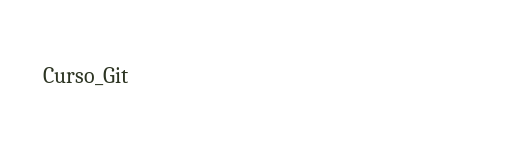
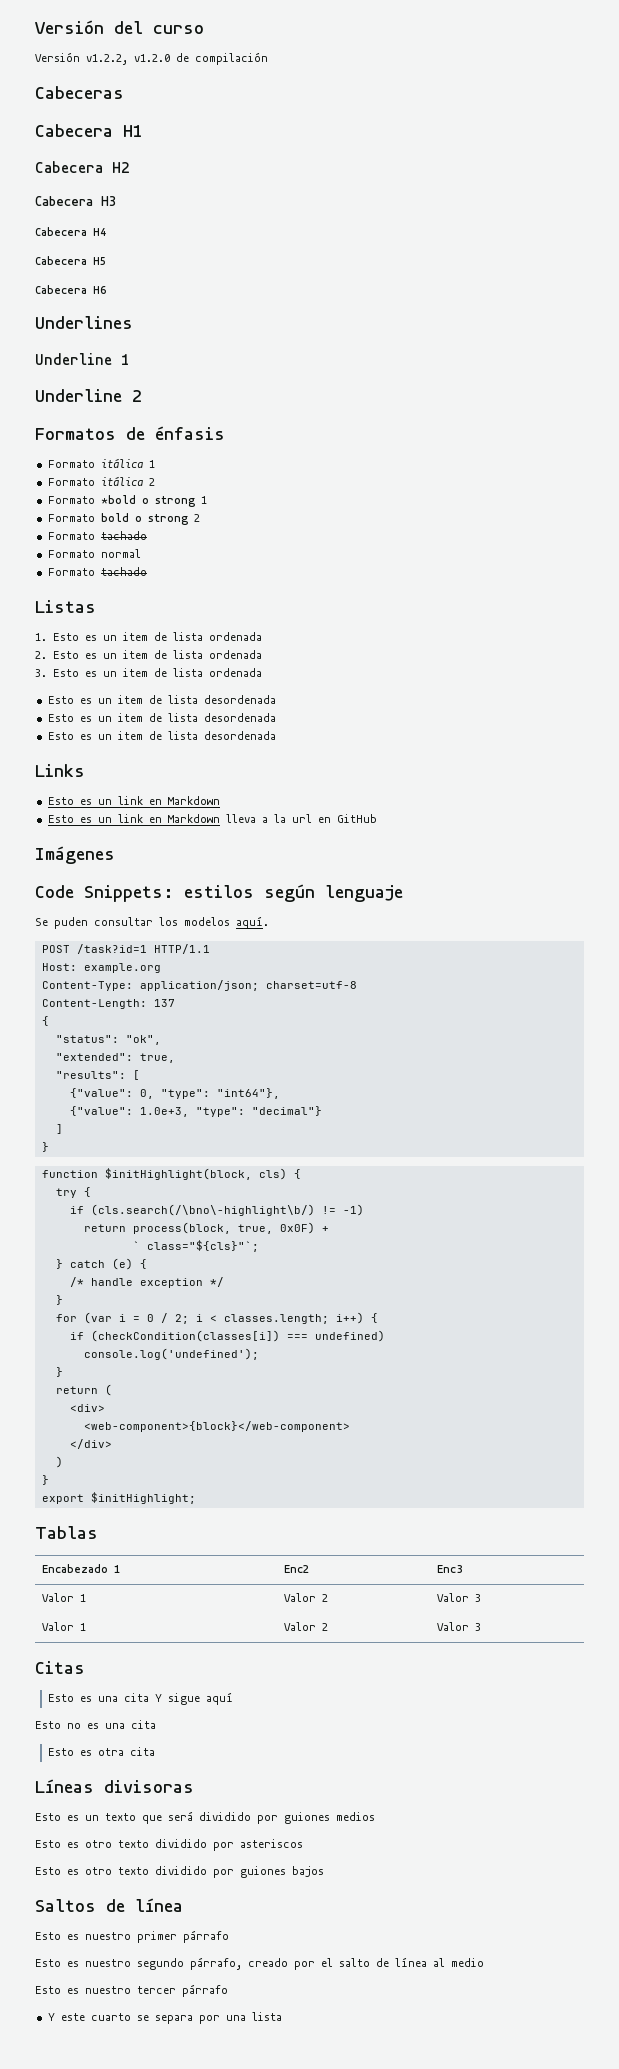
- Curso_Git
+ Versión del curso
+ Versión v1.2.2, v1.2.0 de compilación
+ Cabeceras
+ Cabecera H1
+ Cabecera H2
+ Cabecera H3
+ Cabecera H4
+ Cabecera H5
+ Cabecera H6
+ Underlines
+ Underline 1
+ Underline 2
+ Formatos de énfasis
+ Formato itálica 1
+ Formato itálica 2
+ Formato *bold o strong 1
+ Formato bold o strong 2
+ Formato tachado
+ Formato normal
+ Formato tachado
+ Listas
+ 1. Esto es un item de lista ordenada
+ 2. Esto es un item de lista ordenada
+ 3. Esto es un item de lista ordenada
+ Esto es un item de lista desordenada
+ Esto es un item de lista desordenada
+ Esto es un item de lista desordenada
+ Links
+ Esto es un link en Markdown
+ Esto es un link en Markdown lleva a la url en GitHub
+ Imágenes
+ Code Snippets: estilos según lenguaje
+ Se puden consultar los modelos aquí.
+ POST /task?id=1 HTTP/1.1
+ Host: example.org
+ Content-Type: application/json; charset=utf-8
+ Content-Length: 137
+ {
+ "status": "ok",
+ "extended": true,
+ "results": [
+ {"value": 0, "type": "int64"},
+ {"value": 1.0e+3, "type": "decimal"}
+ ]
+ }
+ function $initHighlight(block, cls) {
+ try {
+ if (cls.search(/\bno\-highlight\b/) != -1)
+ return process(block, true, 0x0F) +
+ ` class="${cls}"`;
+ } catch (e) {
+ /* handle exception */
+ }
+ for (var i = 0 / 2; i < classes.length; i++) {
+ if (checkCondition(classes[i]) === undefined)
+ console.log('undefined');
+ }
+ return (
+ <div>
+ <web-component>{block}</web-component>
+ </div>
+ )
+ }
+ export $initHighlight;
+ Tablas
+ Encabezado 1 | Enc2 | Enc3
+ Valor 1 | Valor 2 | Valor 3
+ Valor 1 | Valor 2 | Valor 3
+ Citas
+ Esto es una cita Y sigue aquí
+ Esto no es una cita
+ Esto es otra cita
+ Líneas divisoras
+ Esto es un texto que será dividido por guiones medios
+ Esto es otro texto dividido por asteriscos
+ Esto es otro texto dividido por guiones bajos
+ Saltos de línea
+ Esto es nuestro primer párrafo
+ Esto es nuestro segundo párrafo, creado por el salto de línea al medio
+ Esto es nuestro tercer párrafo
+ Y este cuarto se separa por una lista

